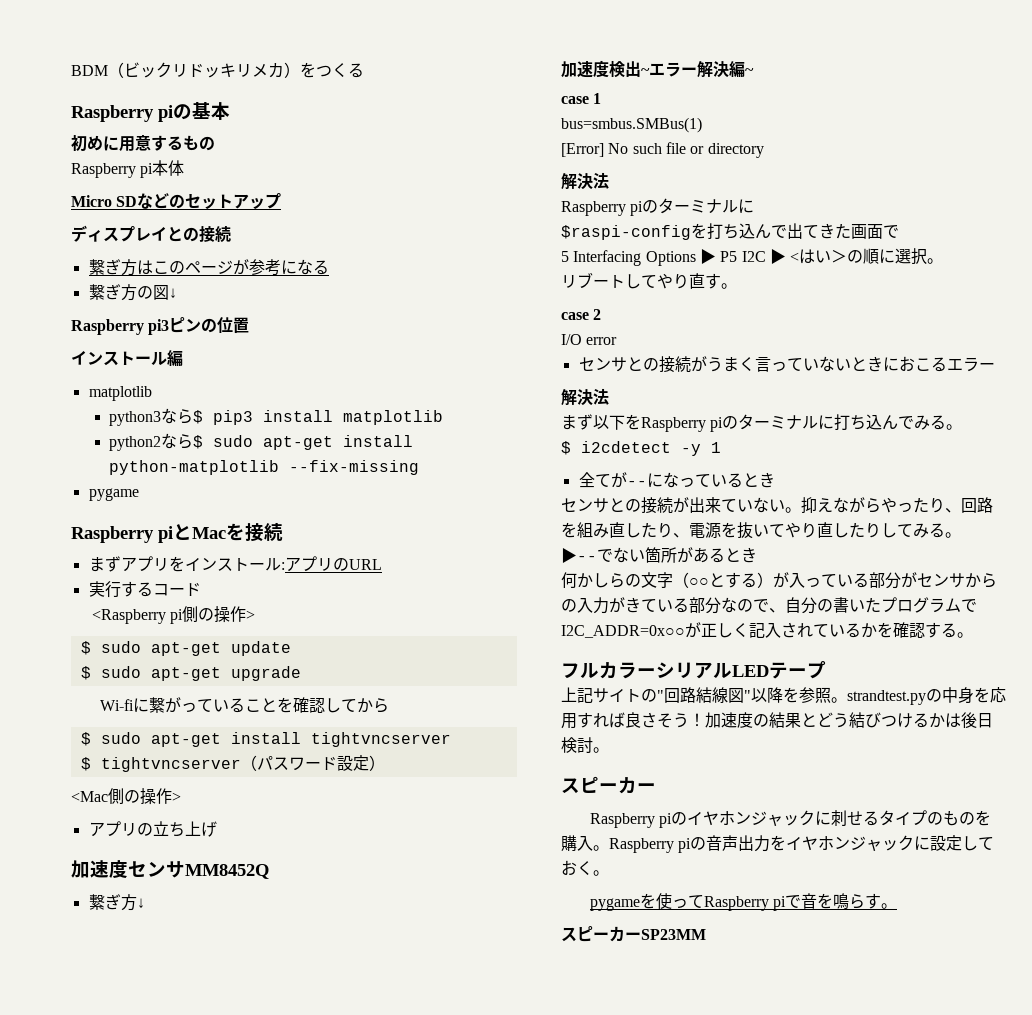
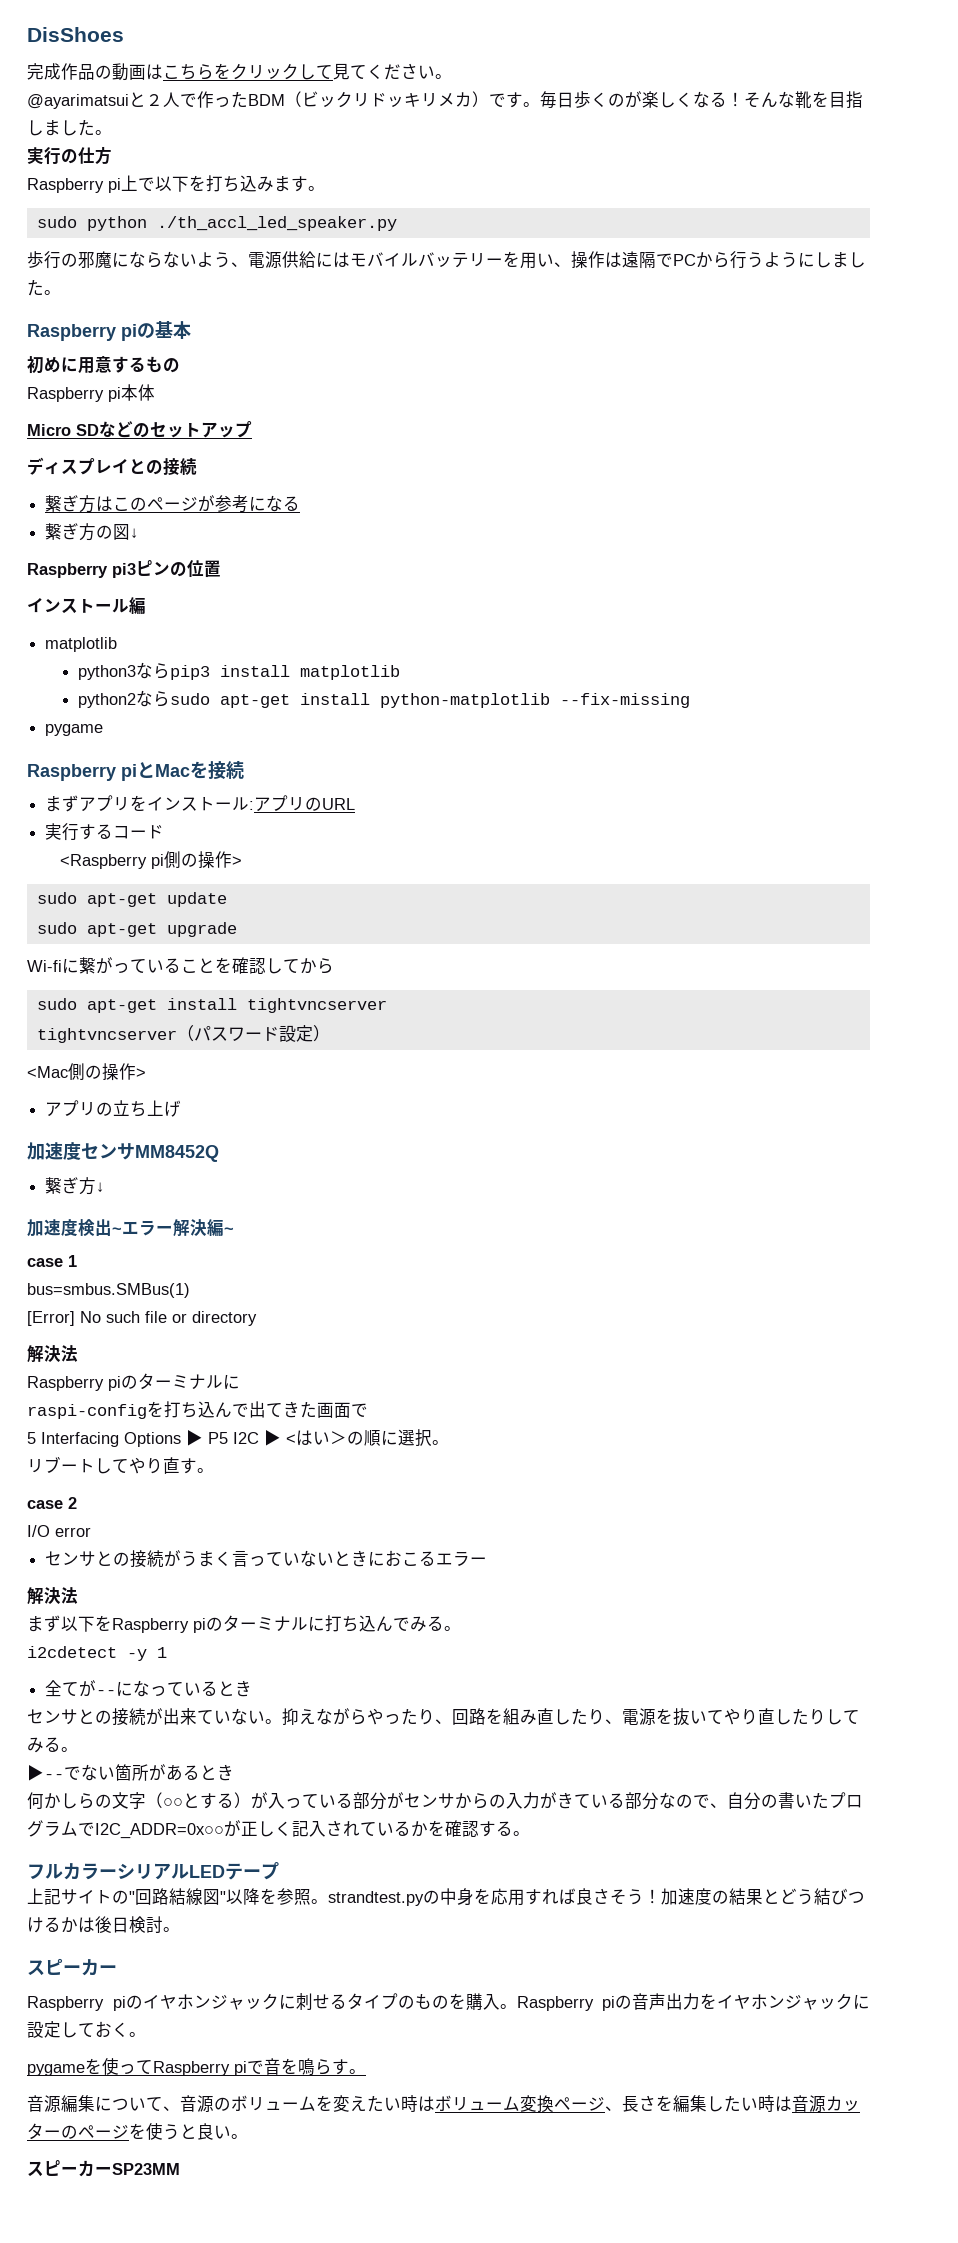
- BDM（ビックリドッキリメカ）をつくる
+ DisShoes
+ 完成作品の動画はこちらをクリックして見てください。
+ @ayarimatsuiと２人で作ったBDM（ビックリドッキリメカ）です。毎日歩くのが楽しくなる！そんな靴を目指しました。
+ 実行の仕方
+ Raspberry pi上で以下を打ち込みます。
+ sudo python ./th_accl_led_speaker.py
+ 歩行の邪魔にならないよう、電源供給にはモバイルバッテリーを用い、操作は遠隔でPCから行うようにしました。
- python3なら$ pip3 install matplotlib
+ python3ならpip3 install matplotlib
- python2なら$ sudo apt-get install python-matplotlib --fix-missing
+ python2ならsudo apt-get install python-matplotlib --fix-missing
- $ sudo apt-get update
+ sudo apt-get update
- $ sudo apt-get upgrade
+ sudo apt-get upgrade
- $ sudo apt-get install tightvncserver
+ sudo apt-get install tightvncserver
- $ tightvncserver（パスワード設定）
+ tightvncserver（パスワード設定）
- $raspi-configを打ち込んで出てきた画面で
+ raspi-configを打ち込んで出てきた画面で
- $ i2cdetect -y 1
+ i2cdetect -y 1
+ 音源編集について、音源のボリュームを変えたい時はボリューム変換ページ、長さを編集したい時は音源カッターのページを使うと良い。

